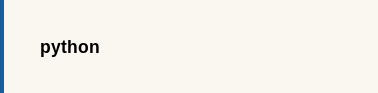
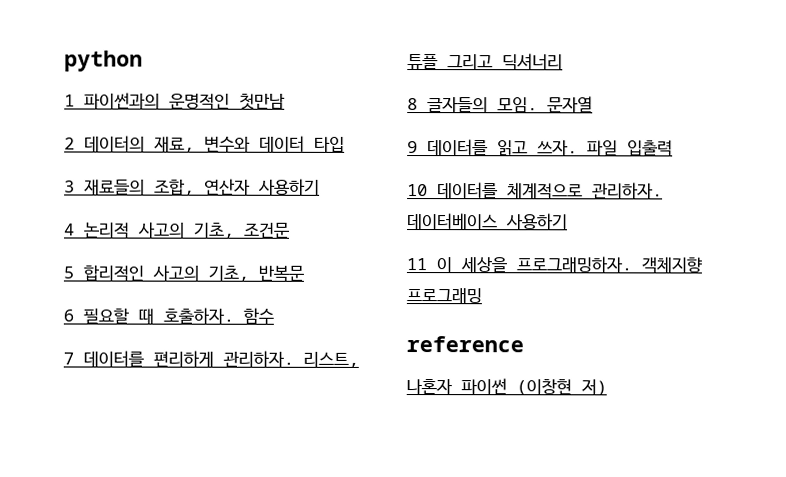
+ 1 파이썬과의 운명적인 첫만남
+ 2 데이터의 재료, 변수와 데이터 타입
+ 3 재료들의 조합, 연산자 사용하기
+ 4 논리적 사고의 기초, 조건문
+ 5 합리적인 사고의 기초, 반복문
+ 6 필요할 때 호출하자. 함수
+ 7 데이터를 편리하게 관리하자. 리스트, 튜플 그리고 딕셔너리
+ 8 글자들의 모임. 문자열
+ 9 데이터를 읽고 쓰자. 파일 입출력
+ 10 데이터를 체계적으로 관리하자. 데이터베이스 사용하기
+ 11 이 세상을 프로그래밍하자. 객체지향 프로그래밍
+ reference
+ 나혼자 파이썬 (이창현 저)

